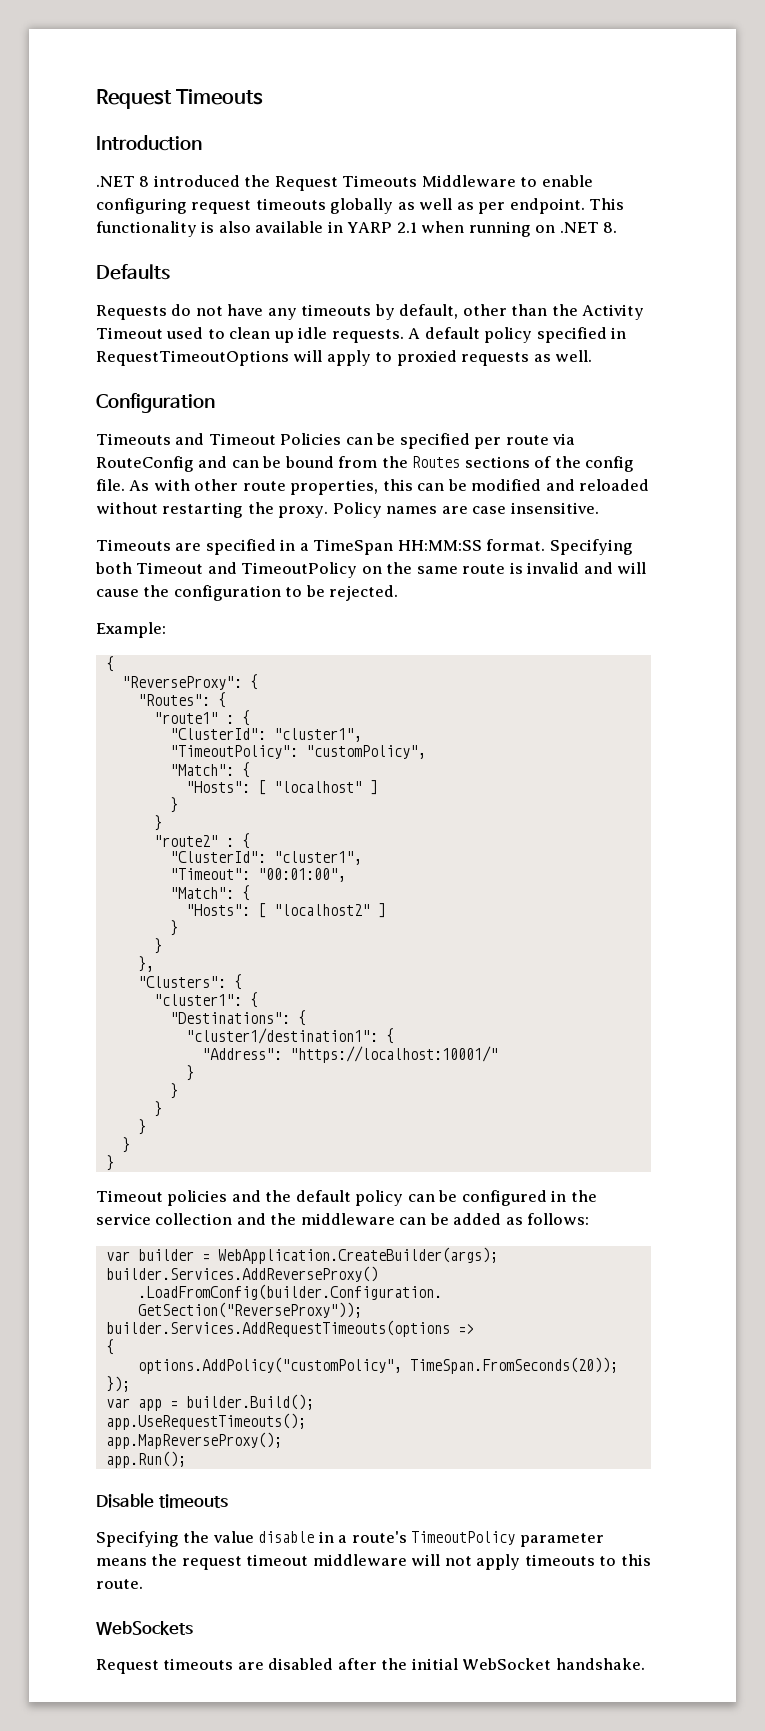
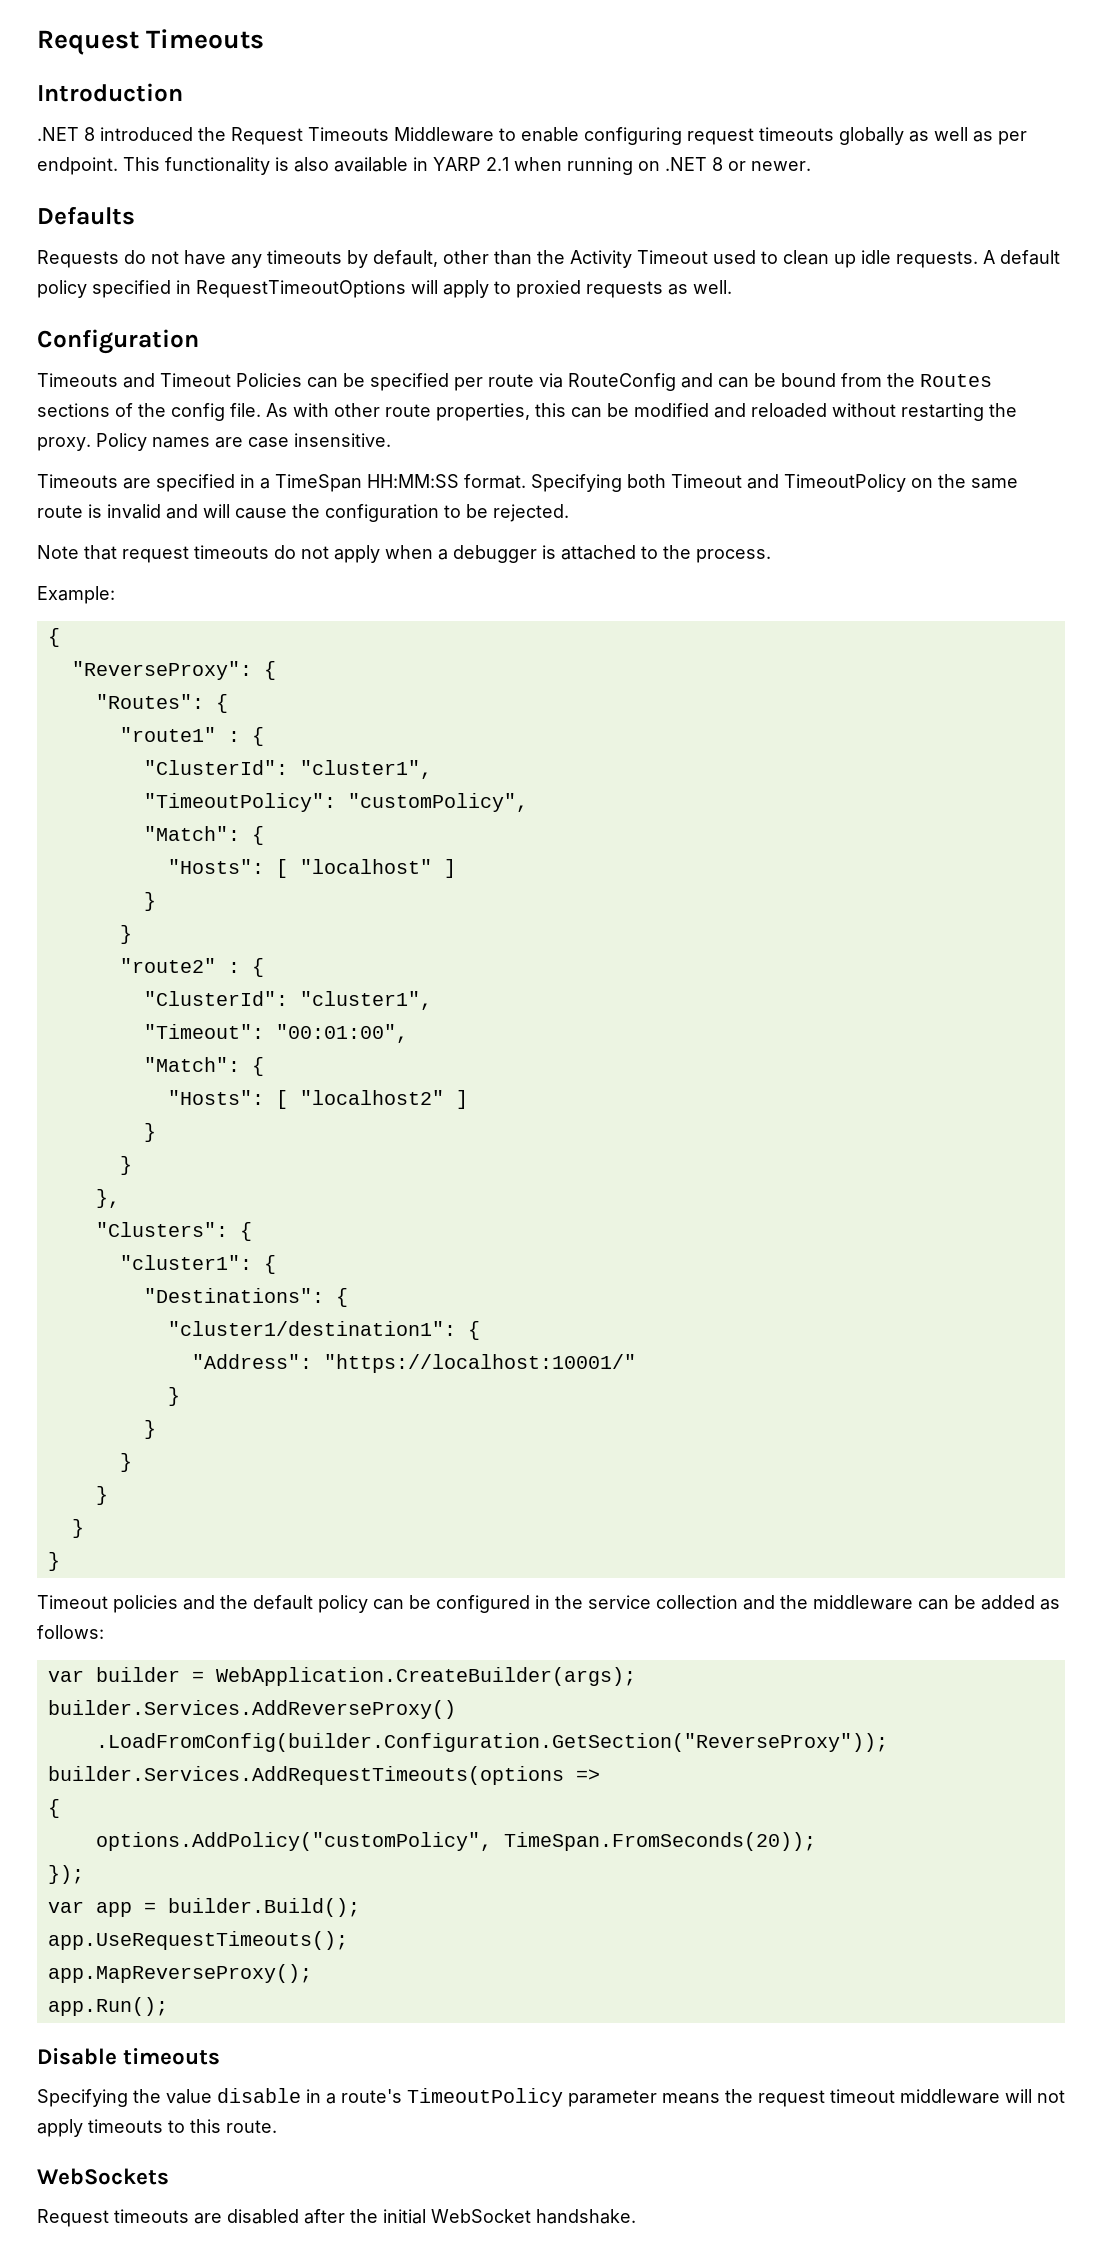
- This functionality is also available in YARP 2.1 when running on .NET 8.
+ This functionality is also available in YARP 2.1 when running on .NET 8 or newer.
+ Note that request timeouts do not apply when a debugger is attached to the process.

